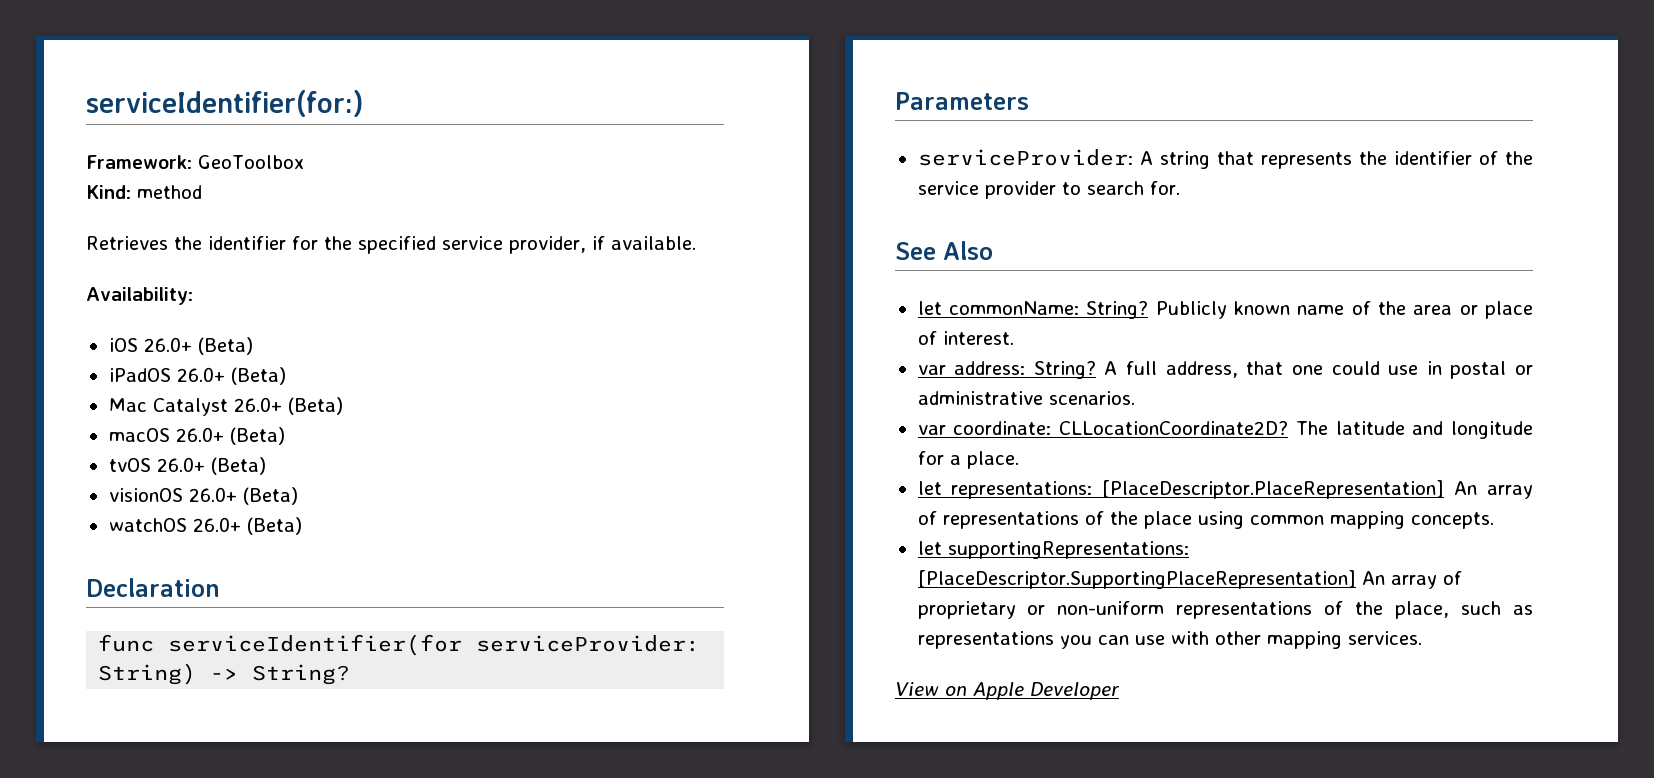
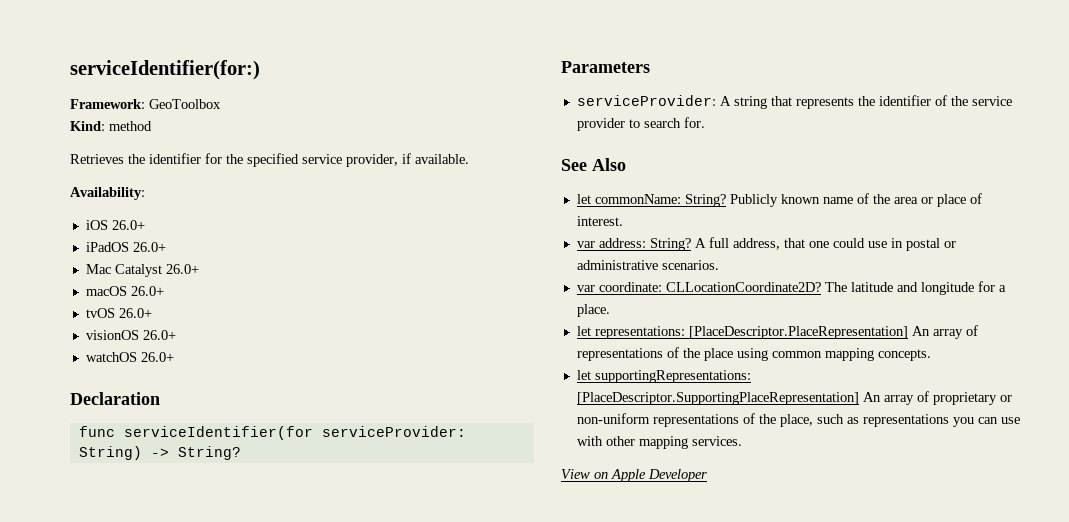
- iOS 26.0+ (Beta)
+ iOS 26.0+
- iPadOS 26.0+ (Beta)
+ iPadOS 26.0+
- Mac Catalyst 26.0+ (Beta)
+ Mac Catalyst 26.0+
- macOS 26.0+ (Beta)
+ macOS 26.0+
- tvOS 26.0+ (Beta)
+ tvOS 26.0+
- visionOS 26.0+ (Beta)
+ visionOS 26.0+
- watchOS 26.0+ (Beta)
+ watchOS 26.0+

